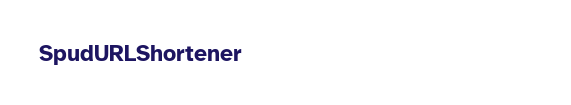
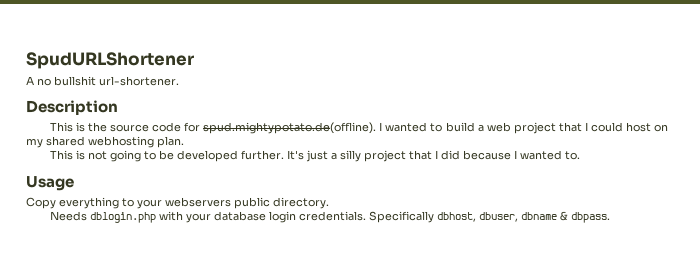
+ A no bullshit url-shortener.
+ Description
+ This is the source code for spud.mightypotato.de(offline). I wanted to build a web project that I could host on my shared webhosting plan.
+ This is not going to be developed further. It's just a silly project that I did because I wanted to.
+ Usage
+ Copy everything to your webservers public directory.
+ Needs dblogin.php with your database login credentials. Specifically dbhost, dbuser, dbname & dbpass.

